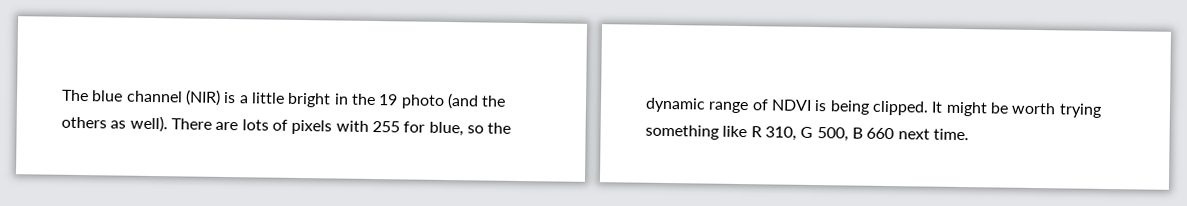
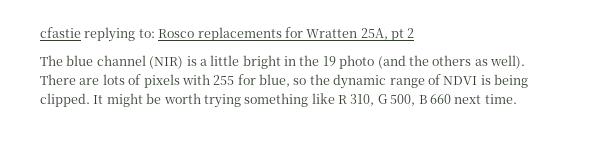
+ cfastie replying to: Rosco replacements for Wratten 25A, pt 2

